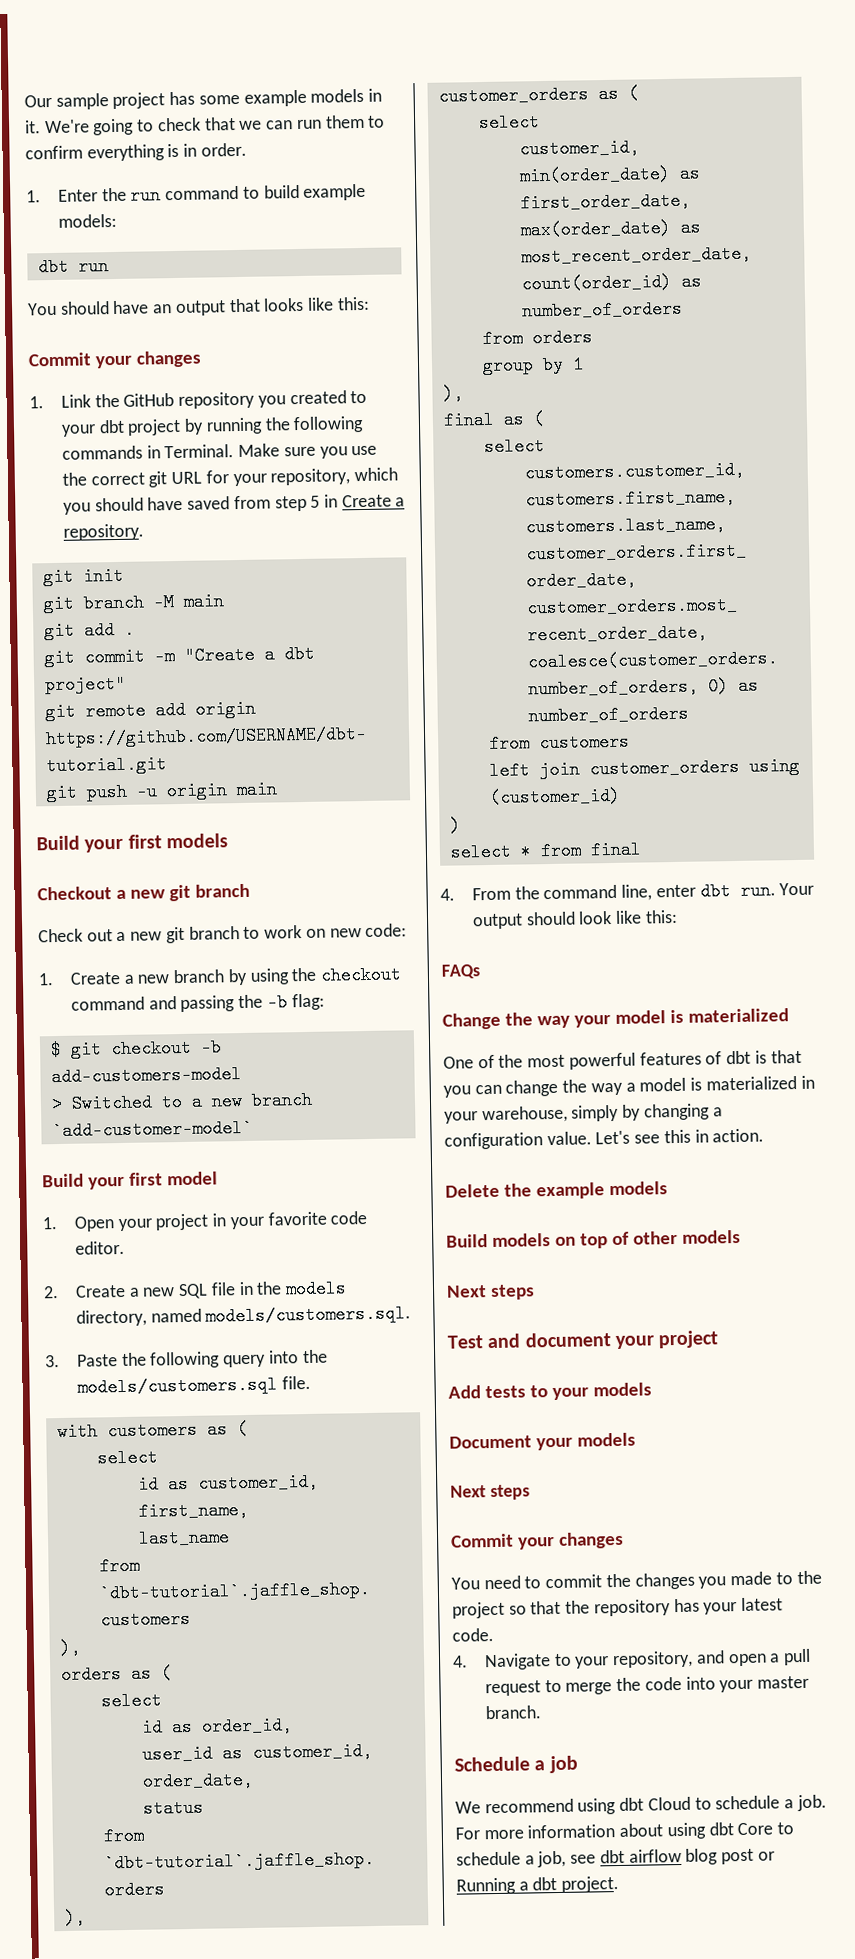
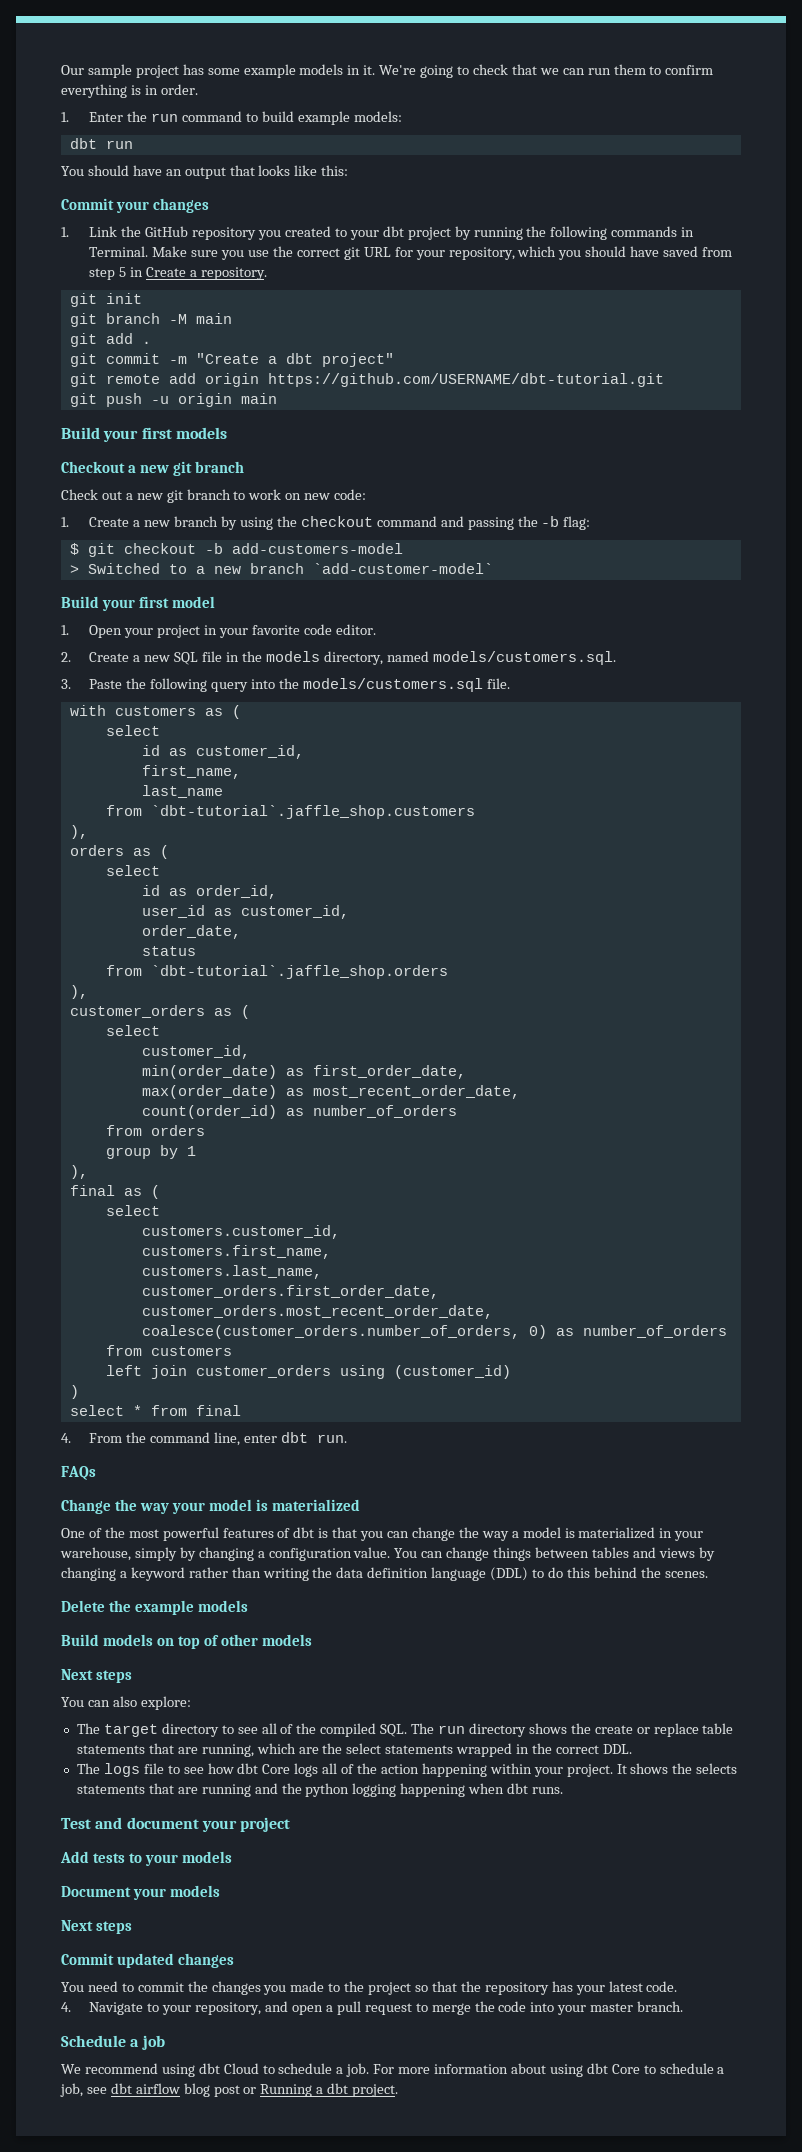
- Your output should look like this:
- Let's see this in action.
+ You can change things between tables and views by changing a keyword rather than writing the data definition language (DDL) to do this behind the scenes.
+ You can also explore:
+ The target directory to see all of the compiled SQL. The run directory shows the create or replace table statements that are running, which are the select statements wrapped in the correct DDL.
+ The logs file to see how dbt Core logs all of the action happening within your project. It shows the selects statements that are running and the python logging happening when dbt runs.
  Document your models
  Next steps
- Commit your changes
+ Commit updated changes

